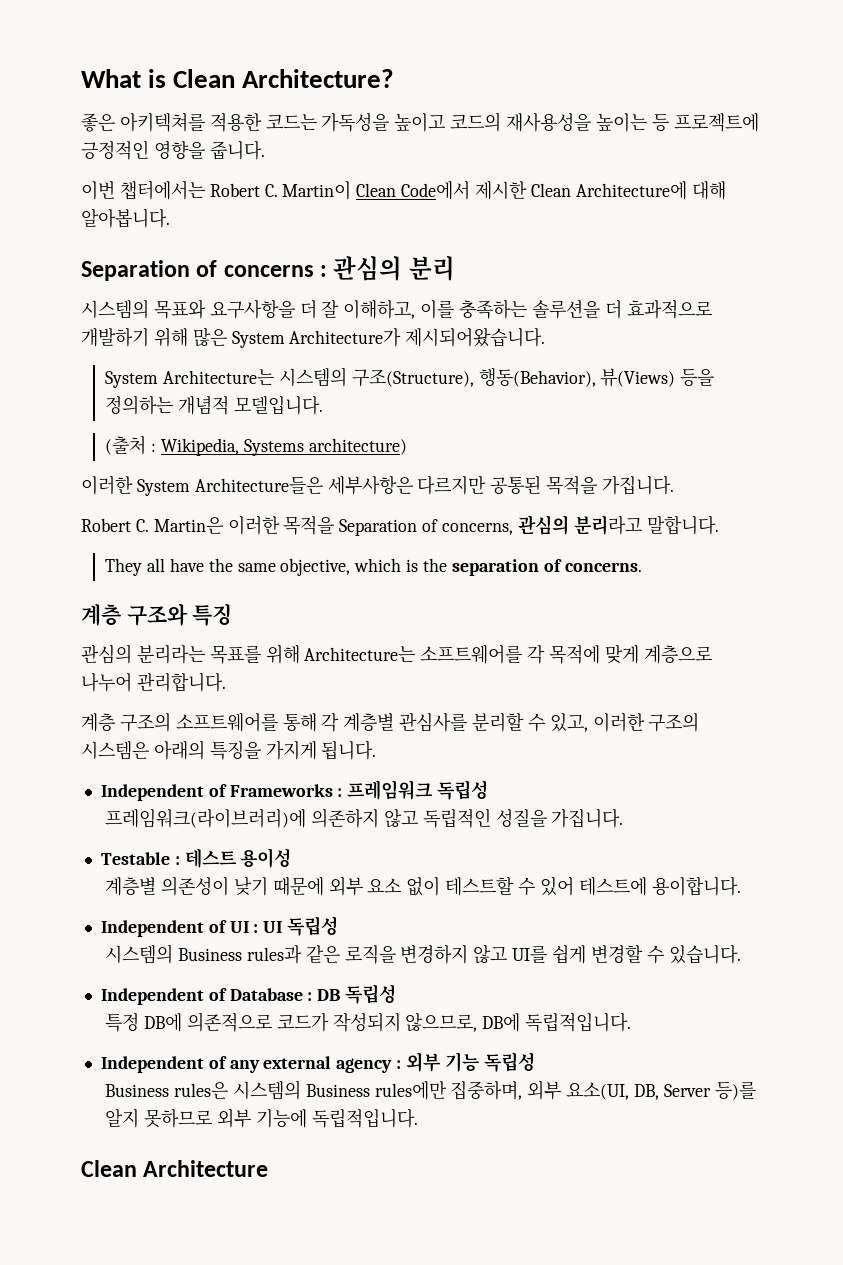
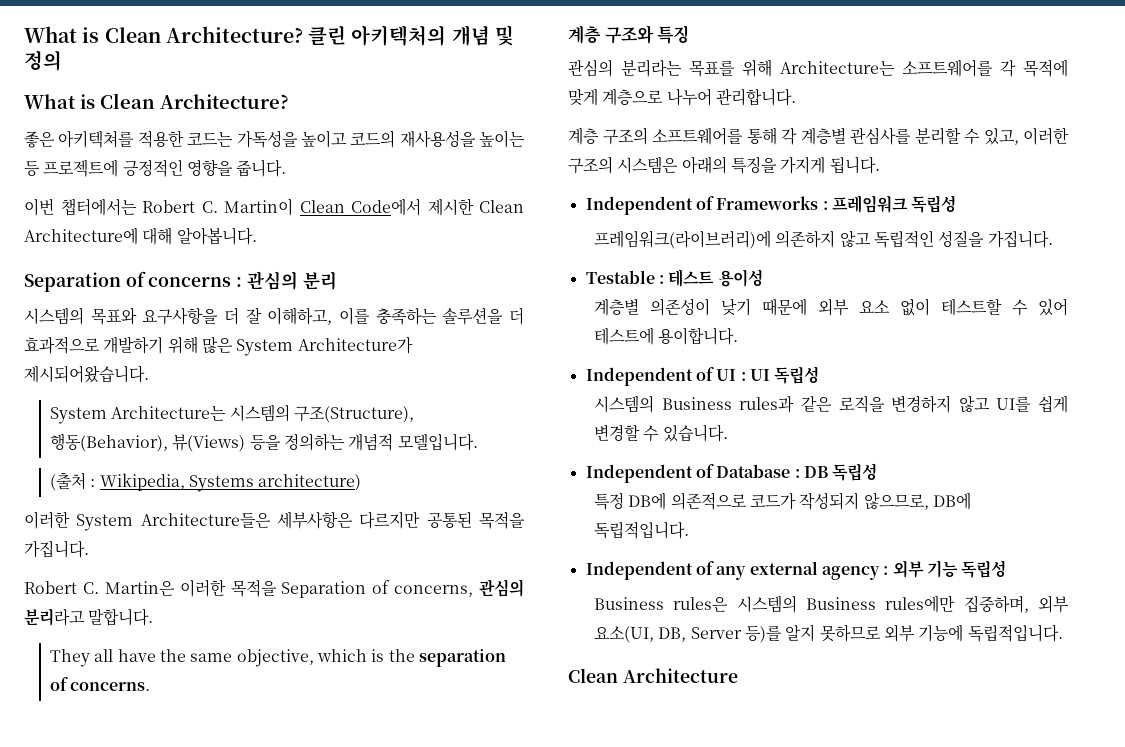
+ What is Clean Architecture? 클린 아키텍처의 개념 및 정의

